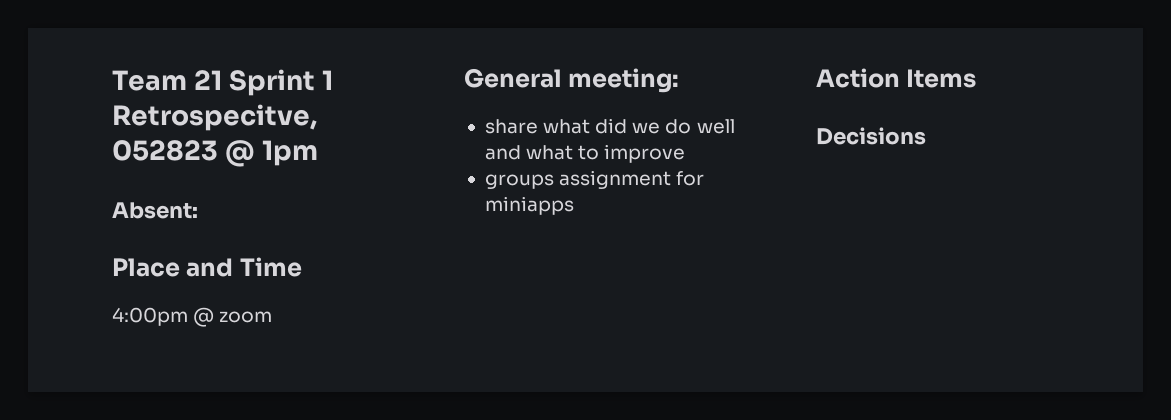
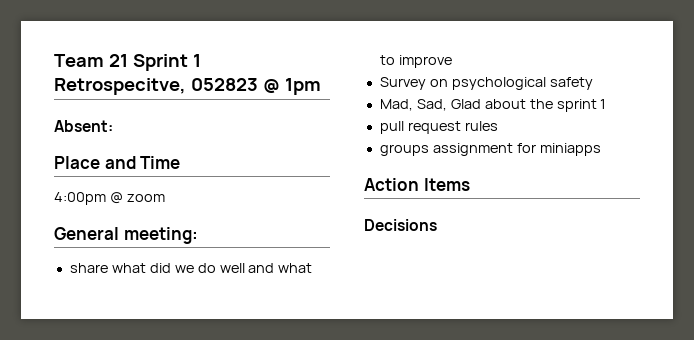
+ Survey on psychological safety
+ Mad, Sad, Glad about the sprint 1
+ pull request rules

